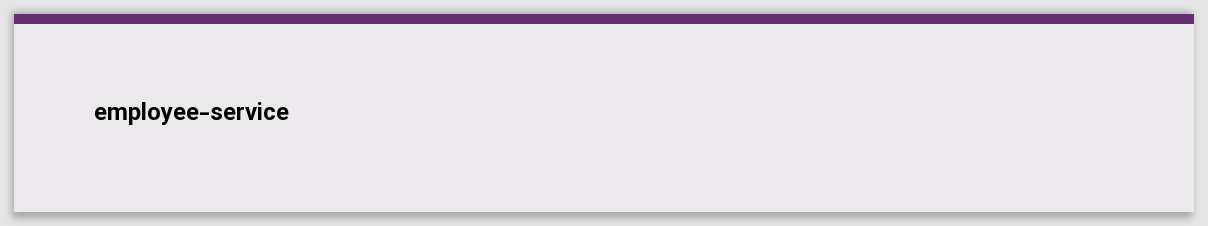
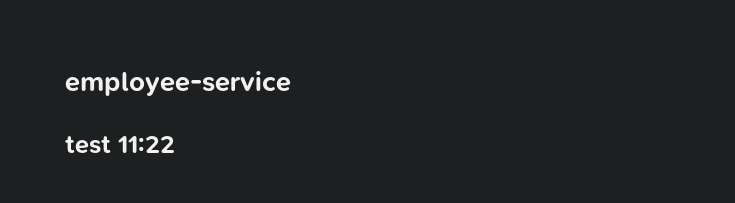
+ test 11:22

